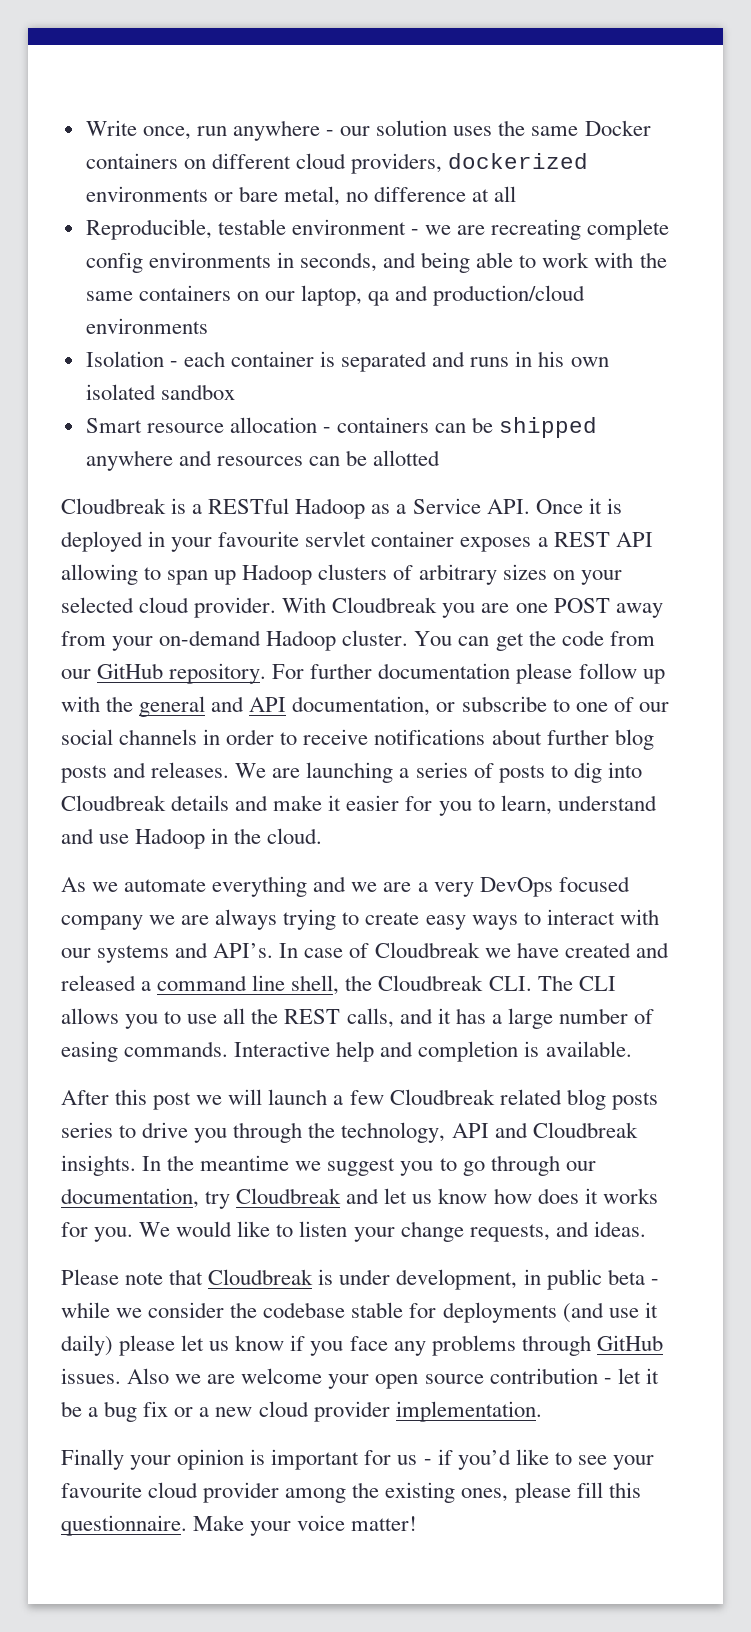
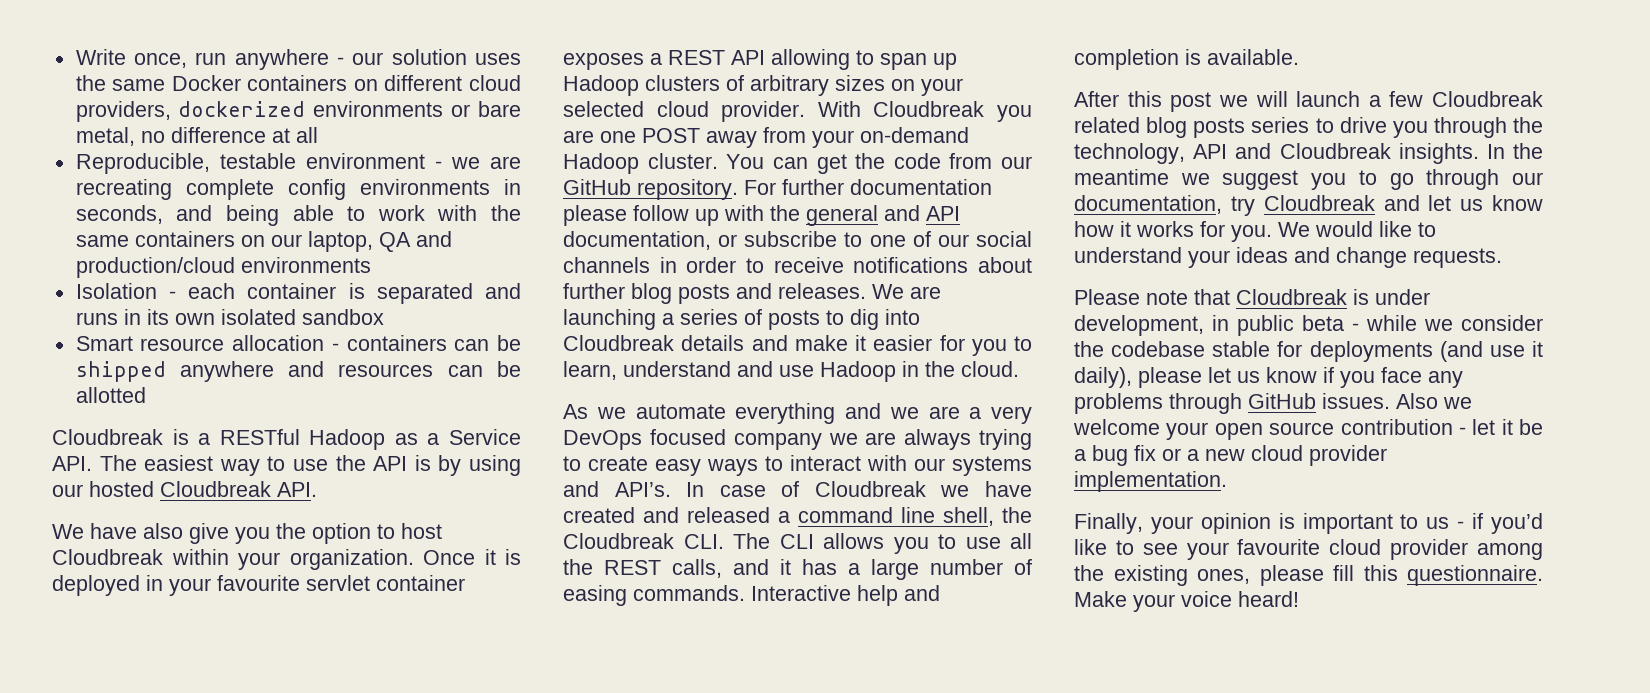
- Reproducible, testable environment - we are recreating complete config environments in seconds, and being able to work with the same containers on our laptop, qa and production/cloud environments
+ Reproducible, testable environment - we are recreating complete config environments in seconds, and being able to work with the same containers on our laptop, QA and production/cloud environments
- Isolation - each container is separated and runs in his own isolated sandbox
+ Isolation - each container is separated and runs in its own isolated sandbox
- Cloudbreak is a RESTful Hadoop as a Service API. Once it is deployed in your favourite servlet container exposes a REST API allowing to span up Hadoop clusters of arbitrary sizes on your selected cloud provider.
+ Cloudbreak is a RESTful Hadoop as a Service API. The easiest way to use the API is by using our hosted Cloudbreak API.
+ We have also give you the option to host Cloudbreak within your organization. Once it is deployed in your favourite servlet container exposes a REST API allowing to span up Hadoop clusters of arbitrary sizes on your selected cloud provider.
- In the meantime we suggest you to go through our documentation, try Cloudbreak and let us know how does it works for you.
+ In the meantime we suggest you to go through our documentation, try Cloudbreak and let us know how it works for you.
- We would like to listen your change requests, and ideas.
+ We would like to understand your ideas and change requests.
- Please note that Cloudbreak is under development, in public beta - while we consider the codebase stable for deployments (and use it daily) please let us know if you face any problems through GitHub issues.
+ Please note that Cloudbreak is under development, in public beta - while we consider the codebase stable for deployments (and use it daily), please let us know if you face any problems through GitHub issues.
- Also we are welcome your open source contribution - let it be a bug fix or a new cloud provider implementation.
+ Also we welcome your open source contribution - let it be a bug fix or a new cloud provider implementation.
- Finally your opinion is important for us - if you’d like to see your favourite cloud provider among the existing ones, please fill this questionnaire.
+ Finally, your opinion is important to us - if you’d like to see your favourite cloud provider among the existing ones, please fill this questionnaire.
- Make your voice matter!
+ Make your voice heard!

